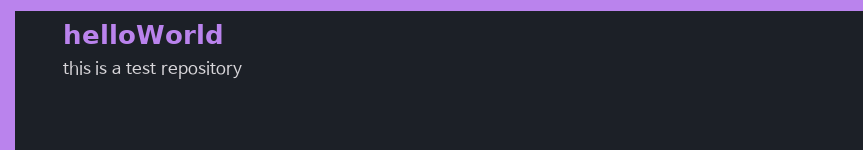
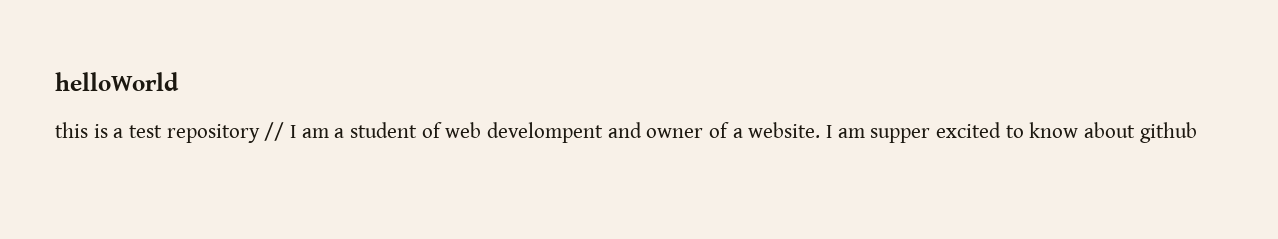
- this is a test repository
+ this is a test repository // I am a student of web develompent and owner of a website. I am supper excited to know about github

